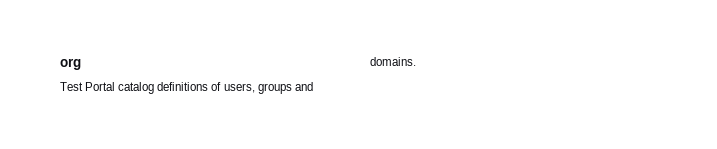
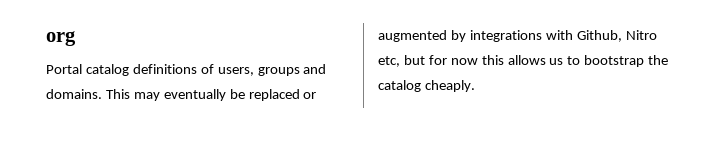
- Test Portal catalog definitions of users, groups and domains.
+ Portal catalog definitions of users, groups and domains.
+ This may eventually be replaced or augmented by integrations with Github, Nitro etc, but for now this allows us to bootstrap the catalog cheaply.

